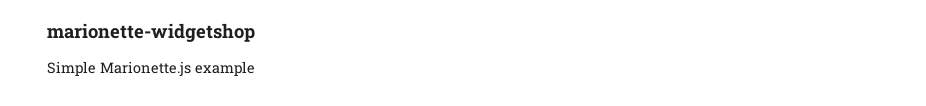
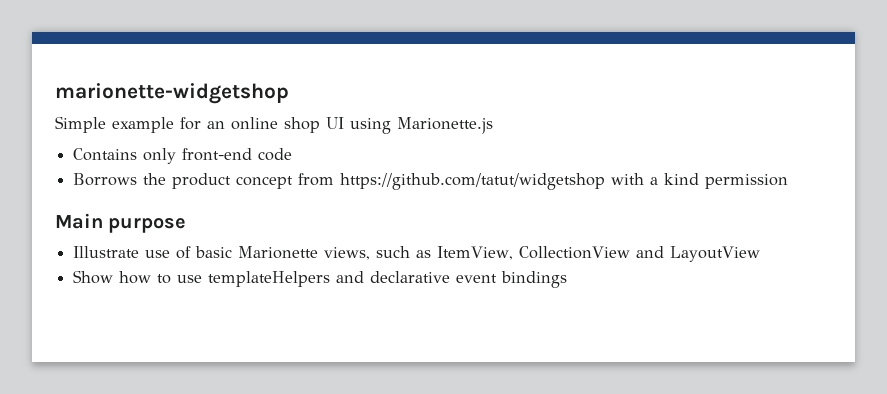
- Simple Marionette.js example
+ Simple example for an online shop UI using Marionette.js
+ Contains only front-end code
+ Borrows the product concept from https://github.com/tatut/widgetshop with a kind permission
+ Main purpose
+ Illustrate use of basic Marionette views, such as ItemView, CollectionView and LayoutView
+ Show how to use templateHelpers and declarative event bindings

